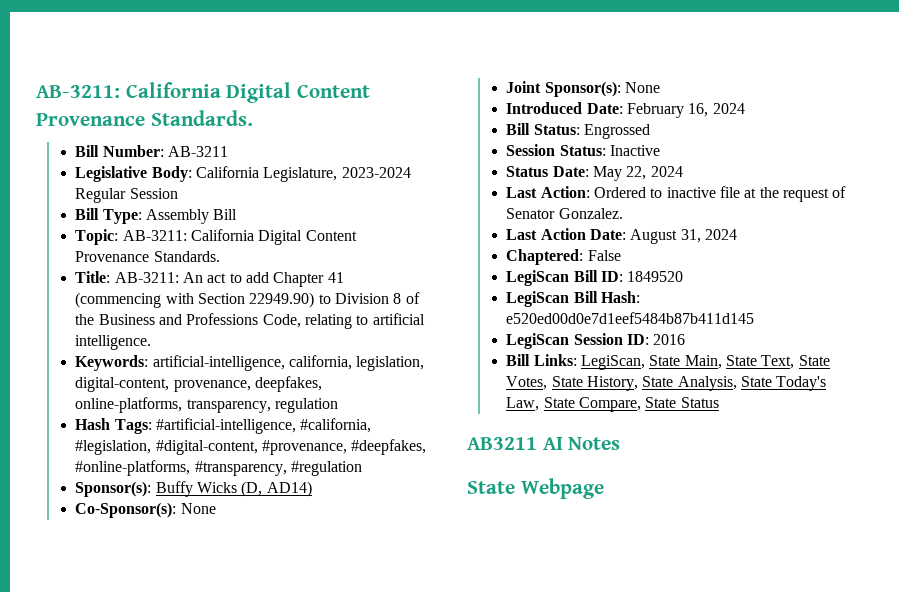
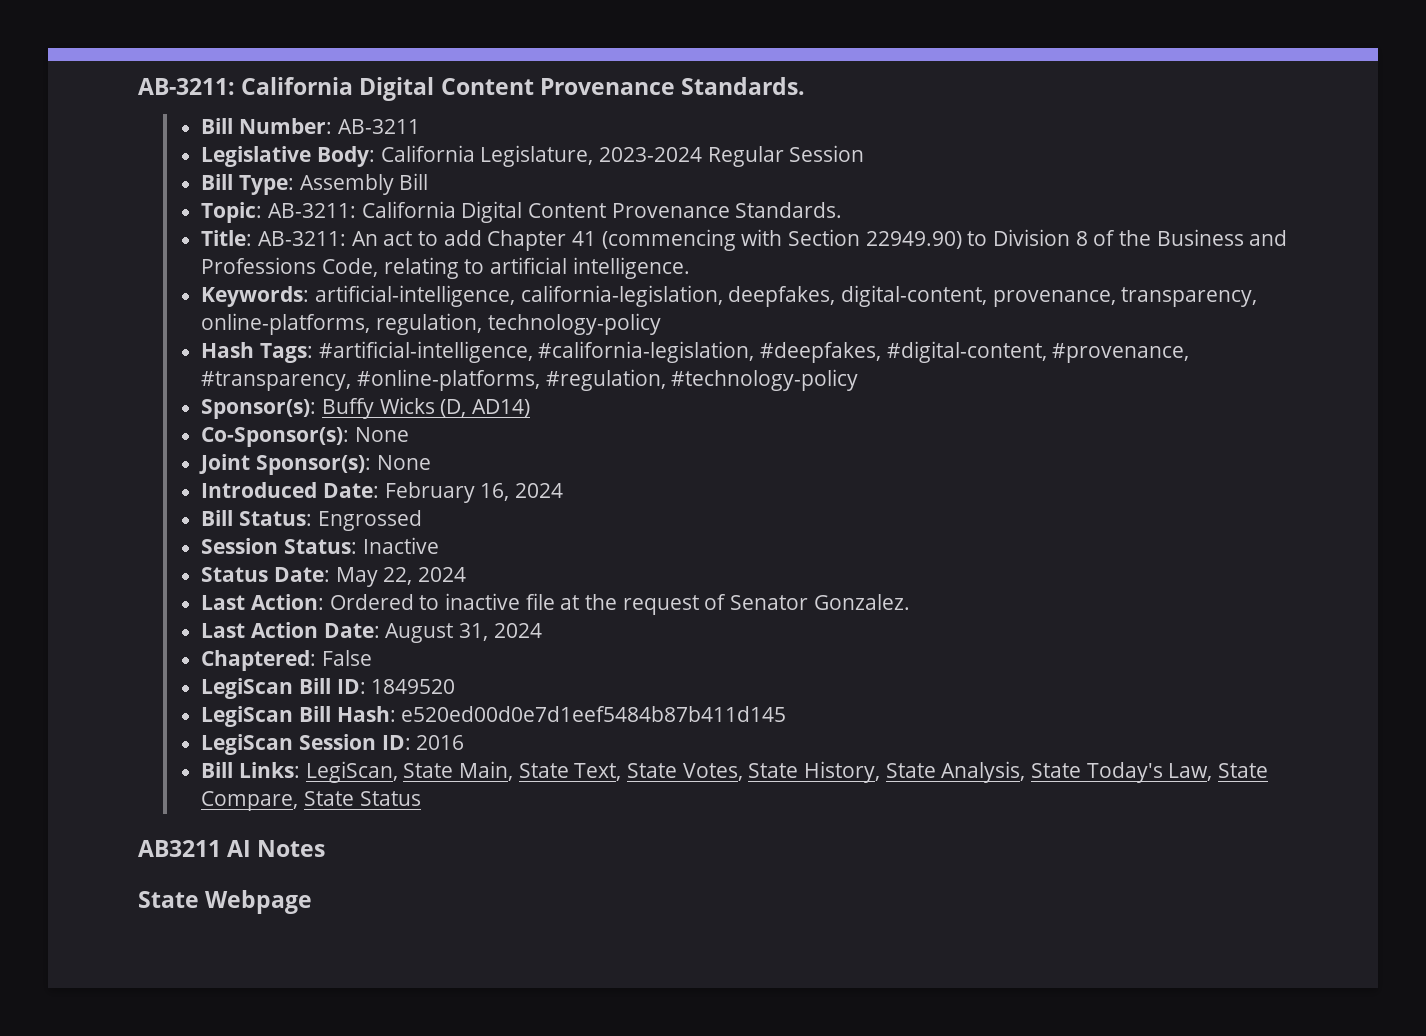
- Keywords: artificial-intelligence, california, legislation, digital-content, provenance, deepfakes, online-platforms, transparency, regulation
- Hash Tags: #artificial-intelligence, #california, #legislation, #digital-content, #provenance, #deepfakes, #online-platforms, #transparency, #regulation
+ Keywords: artificial-intelligence, california-legislation, deepfakes, digital-content, provenance, transparency, online-platforms, regulation, technology-policy
+ Hash Tags: #artificial-intelligence, #california-legislation, #deepfakes, #digital-content, #provenance, #transparency, #online-platforms, #regulation, #technology-policy

